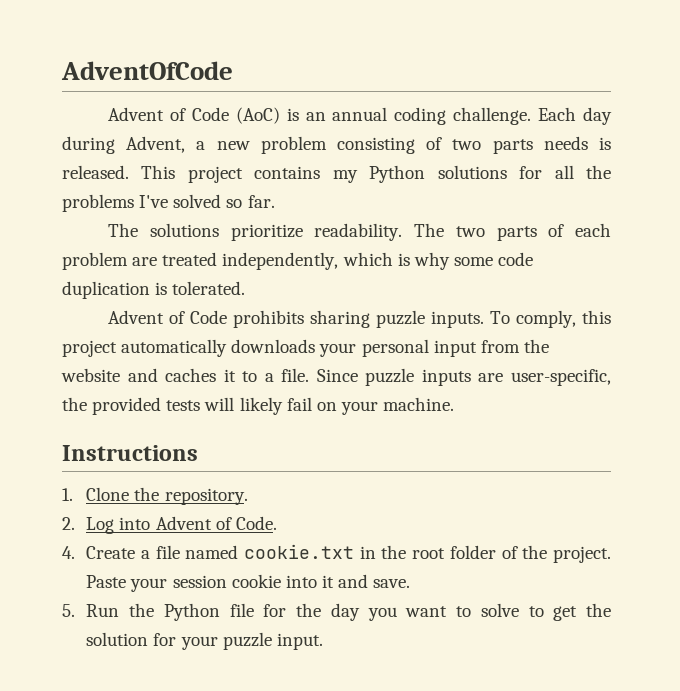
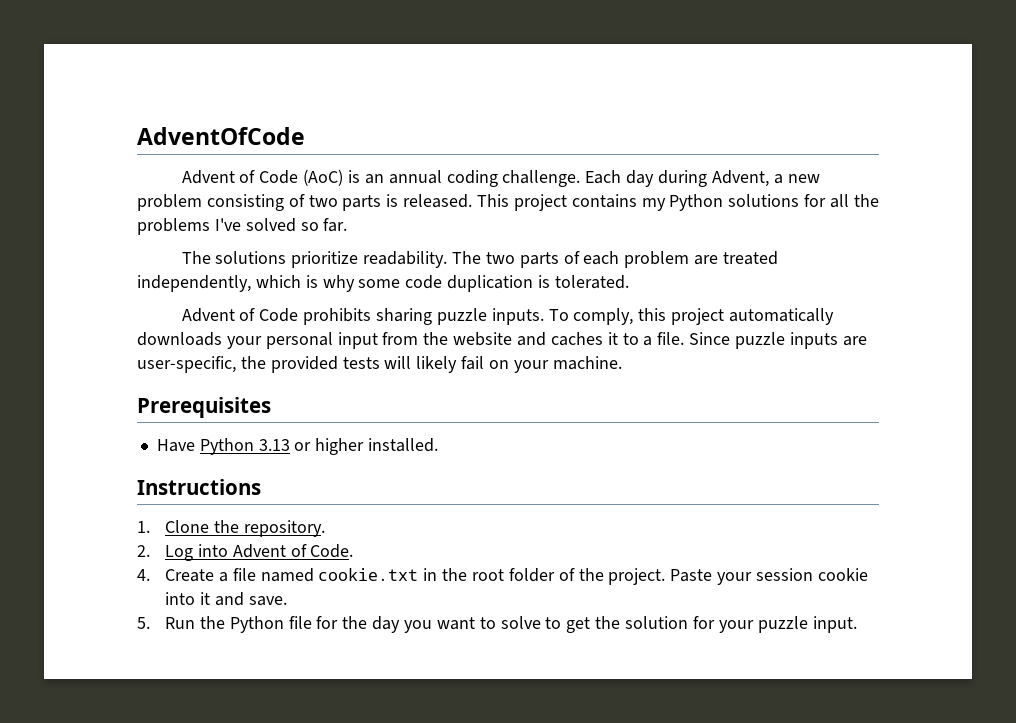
- Each day during Advent, a new problem consisting of two parts needs is released.
+ Each day during Advent, a new problem consisting of two parts is released.
+ Prerequisites
+ Have Python 3.13 or higher installed.

